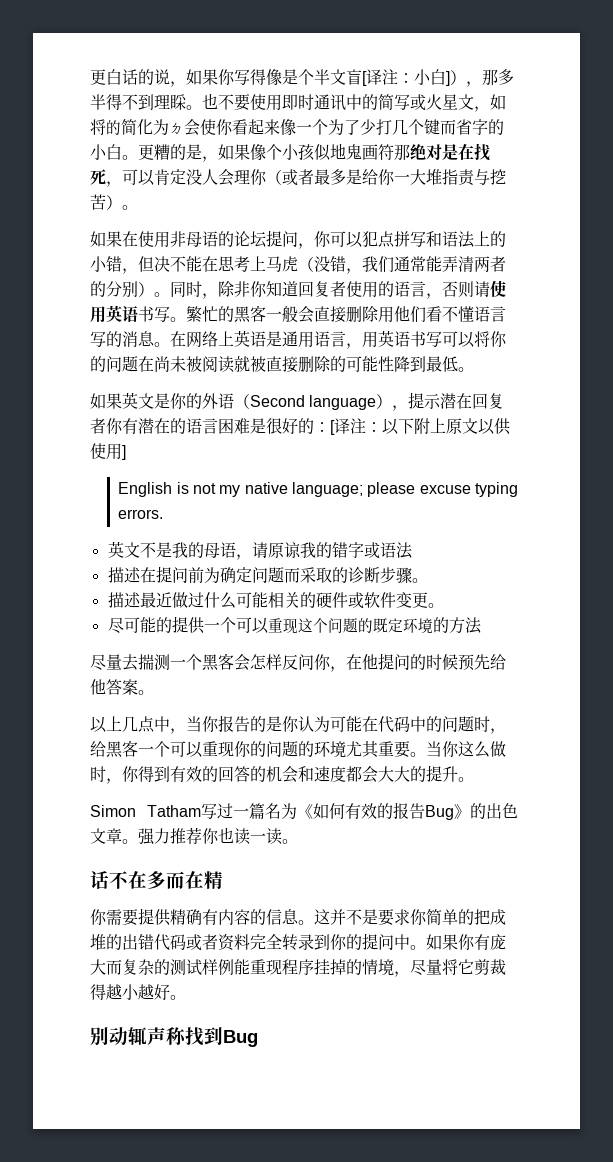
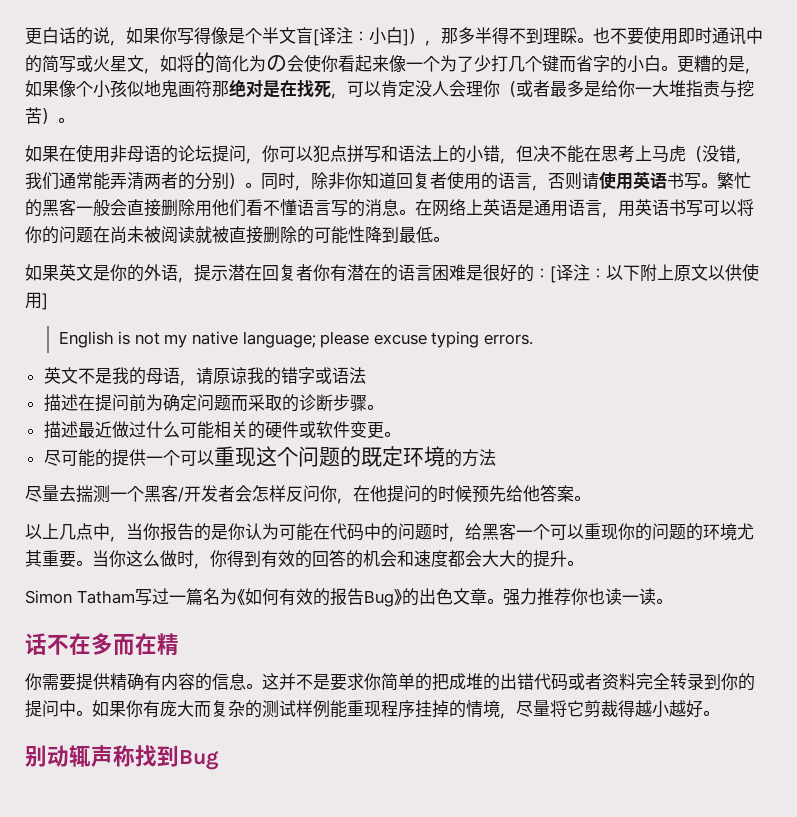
- 也不要使用即时通讯中的简写或火星文，如将的简化为ㄉ会使你看起来像一个为了少打几个键而省字的小白。
+ 也不要使用即时通讯中的简写或火星文，如将的简化为の会使你看起来像一个为了少打几个键而省字的小白。
- 如果英文是你的外语（Second language），提示潜在回复者你有潜在的语言困难是很好的：[译注：以下附上原文以供使用]
+ 如果英文是你的外语，提示潜在回复者你有潜在的语言困难是很好的：[译注：以下附上原文以供使用]
- 尽量去揣测一个黑客会怎样反问你，在他提问的时候预先给他答案。
+ 尽量去揣测一个黑客/开发者会怎样反问你，在他提问的时候预先给他答案。

